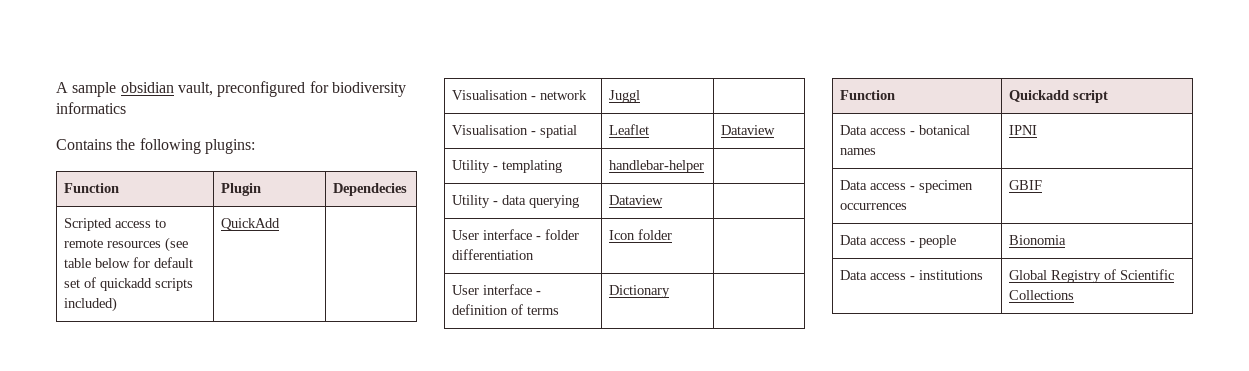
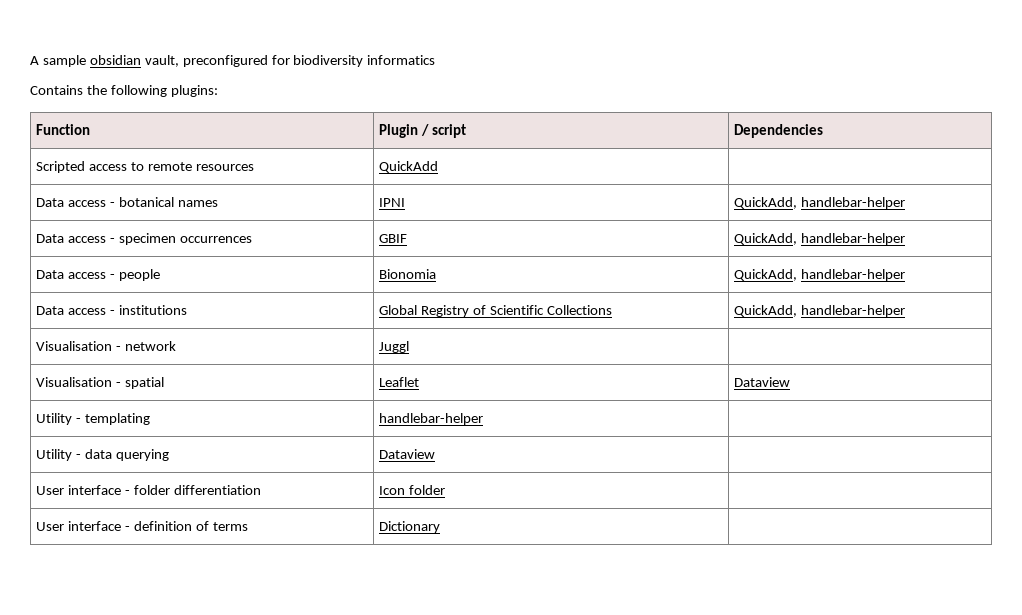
- Function | Plugin | Dependecies
+ Function | Plugin / script | Dependencies
- Scripted access to remote resources (see table below for default set of quickadd scripts included) | QuickAdd |
+ Scripted access to remote resources | QuickAdd |
+ Data access - botanical names | IPNI | QuickAdd, handlebar-helper
+ Data access - specimen occurrences | GBIF | QuickAdd, handlebar-helper
+ Data access - people | Bionomia | QuickAdd, handlebar-helper
+ Data access - institutions | Global Registry of Scientific Collections | QuickAdd, handlebar-helper
- Function | Quickadd script
- Data access - botanical names | IPNI
- Data access - specimen occurrences | GBIF
- Data access - people | Bionomia
- Data access - institutions | Global Registry of Scientific Collections

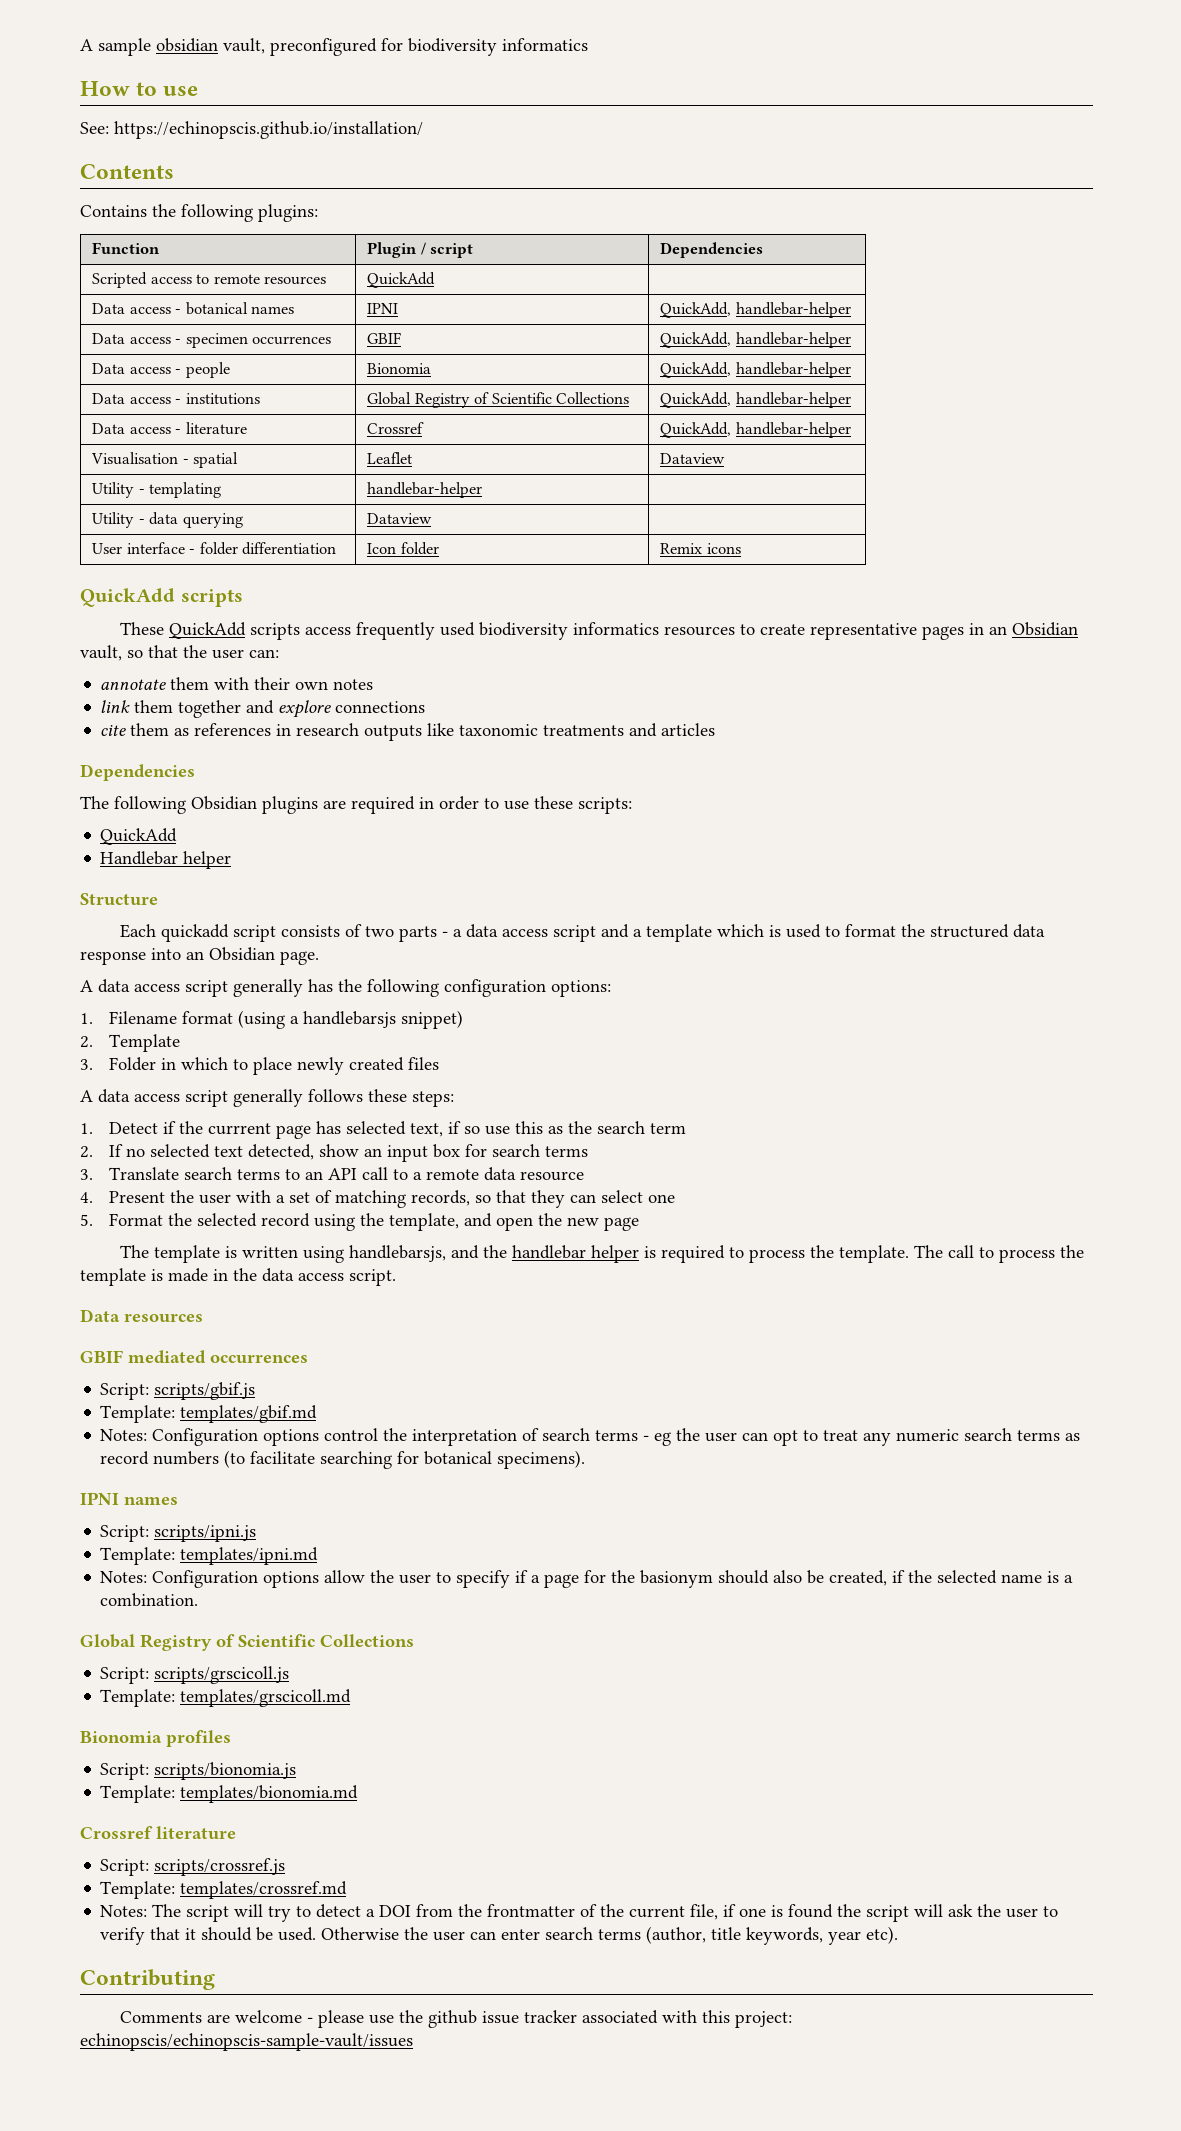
+ How to use
+ See: https://echinopscis.github.io/installation/
+ Contents
- Visualisation - network | Juggl |
+ Data access - literature | Crossref | QuickAdd, handlebar-helper
- User interface - folder differentiation | Icon folder |
- User interface - definition of terms | Dictionary |
+ User interface - folder differentiation | Icon folder | Remix icons
+ QuickAdd scripts
+ These QuickAdd scripts access frequently used biodiversity informatics resources to create representative pages in an Obsidian vault, so that the user can:
+ annotate them with their own notes
+ link them together and explore connections
+ cite them as references in research outputs like taxonomic treatments and articles
+ Dependencies
+ The following Obsidian plugins are required in order to use these scripts:
+ QuickAdd
+ Handlebar helper
+ Structure
+ Each quickadd script consists of two parts - a data access script and a template which is used to format the structured data response into an Obsidian page.
+ A data access script generally has the following configuration options:
+ 1. Filename format (using a handlebarsjs snippet)
+ 2. Template
+ 3. Folder in which to place newly created files
+ A data access script generally follows these steps:
+ 1. Detect if the currrent page has selected text, if so use this as the search term
+ 2. If no selected text detected, show an input box for search terms
+ 3. Translate search terms to an API call to a remote data resource
+ 4. Present the user with a set of matching records, so that they can select one
+ 5. Format the selected record using the template, and open the new page
+ The template is written using handlebarsjs, and the handlebar helper is required to process the template. The call to process the template is made in the data access script.
+ Data resources
+ GBIF mediated occurrences
+ Script: scripts/gbif.js
+ Template: templates/gbif.md
+ Notes: Configuration options control the interpretation of search terms - eg the user can opt to treat any numeric search terms as record numbers (to facilitate searching for botanical specimens).
+ IPNI names
+ Script: scripts/ipni.js
+ Template: templates/ipni.md
+ Notes: Configuration options allow the user to specify if a page for the basionym should also be created, if the selected name is a combination.
+ Global Registry of Scientific Collections
+ Script: scripts/grscicoll.js
+ Template: templates/grscicoll.md
+ Bionomia profiles
+ Script: scripts/bionomia.js
+ Template: templates/bionomia.md
+ Crossref literature
+ Script: scripts/crossref.js
+ Template: templates/crossref.md
+ Notes: The script will try to detect a DOI from the frontmatter of the current file, if one is found the script will ask the user to verify that it should be used. Otherwise the user can enter search terms (author, title keywords, year etc).
+ Contributing
+ Comments are welcome - please use the github issue tracker associated with this project: echinopscis/echinopscis-sample-vault/issues

